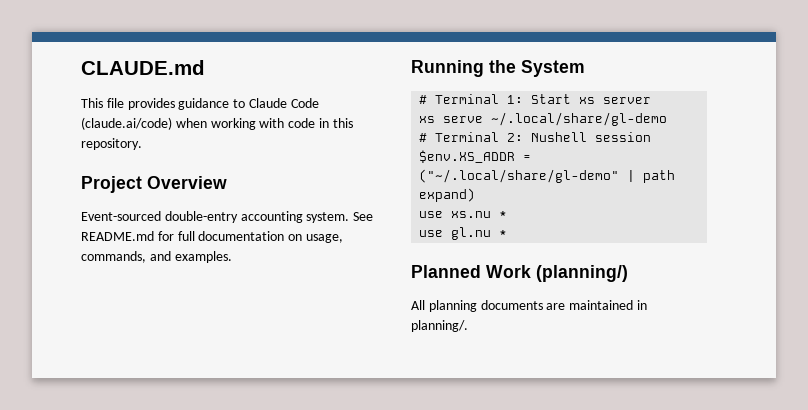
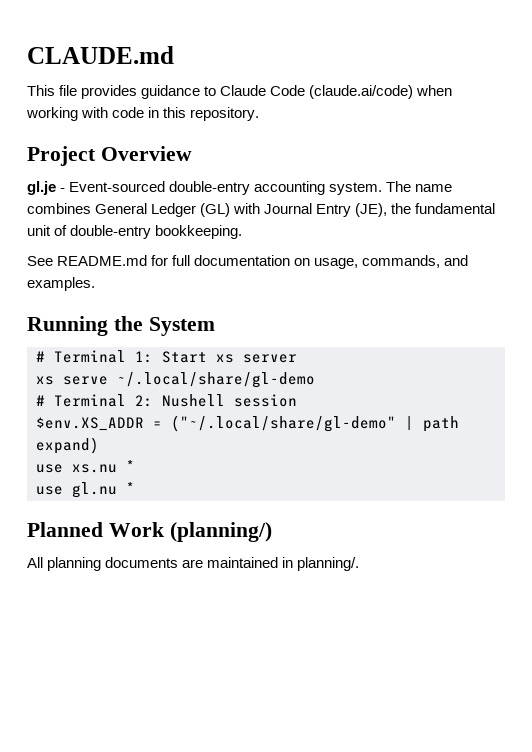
- Event-sourced double-entry accounting system. See README.md for full documentation on usage, commands, and examples.
+ gl.je - Event-sourced double-entry accounting system. The name combines General Ledger (GL) with Journal Entry (JE), the fundamental unit of double-entry bookkeeping.
+ See README.md for full documentation on usage, commands, and examples.

